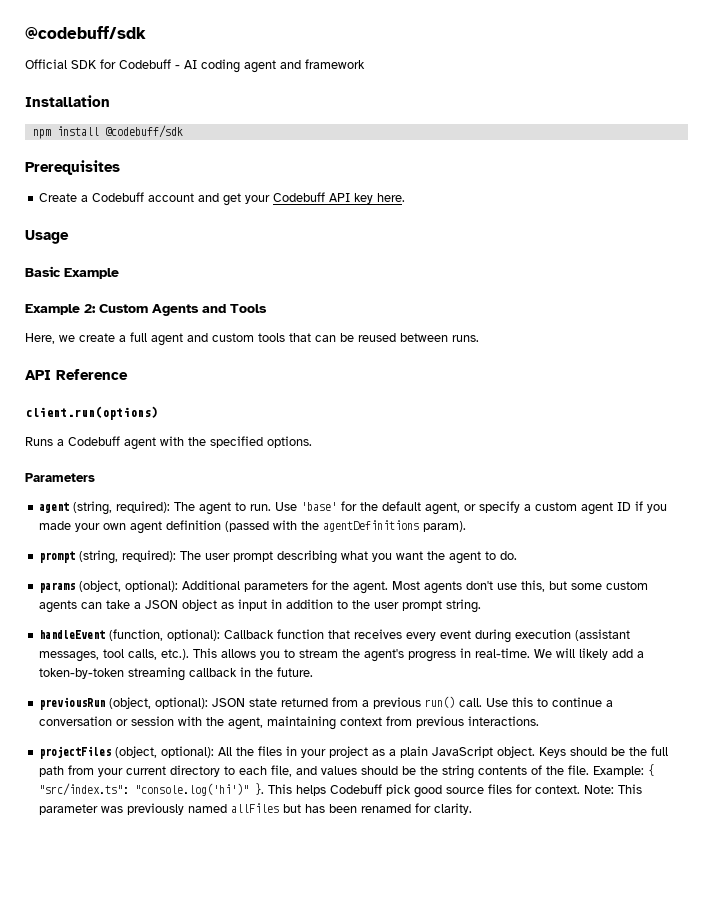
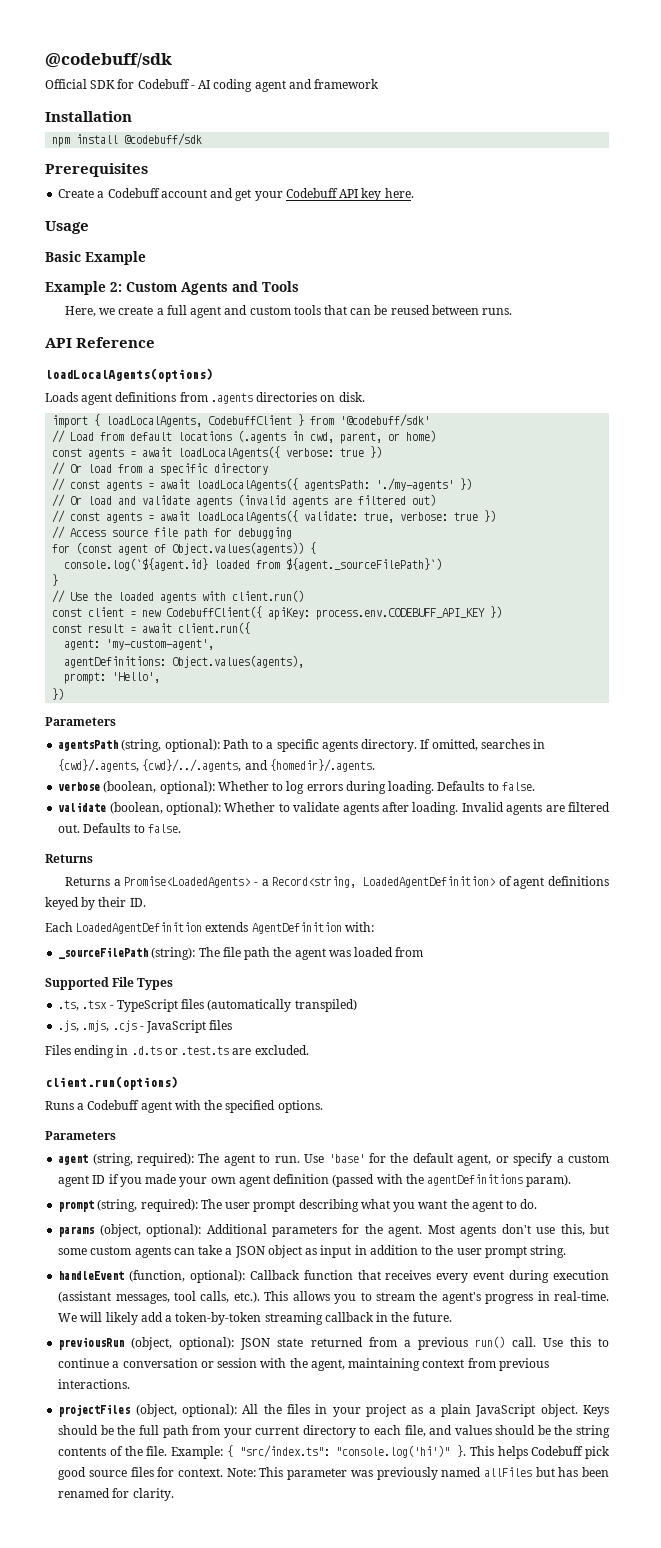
+ loadLocalAgents(options)
+ Loads agent definitions from .agents directories on disk.
+ import { loadLocalAgents, CodebuffClient } from '@codebuff/sdk'
+ // Load from default locations (.agents in cwd, parent, or home)
+ const agents = await loadLocalAgents({ verbose: true })
+ // Or load from a specific directory
+ // const agents = await loadLocalAgents({ agentsPath: './my-agents' })
+ // Or load and validate agents (invalid agents are filtered out)
+ // const agents = await loadLocalAgents({ validate: true, verbose: true })
+ // Access source file path for debugging
+ for (const agent of Object.values(agents)) {
+ console.log(`${agent.id} loaded from ${agent._sourceFilePath}`)
+ }
+ // Use the loaded agents with client.run()
+ const client = new CodebuffClient({ apiKey: process.env.CODEBUFF_API_KEY })
+ const result = await client.run({
+ agent: 'my-custom-agent',
+ agentDefinitions: Object.values(agents),
+ prompt: 'Hello',
+ })
+ Parameters
+ agentsPath (string, optional): Path to a specific agents directory. If omitted, searches in {cwd}/.agents, {cwd}/../.agents, and {homedir}/.agents.
+ verbose (boolean, optional): Whether to log errors during loading. Defaults to false.
+ validate (boolean, optional): Whether to validate agents after loading. Invalid agents are filtered out. Defaults to false.
+ Returns
+ Returns a Promise<LoadedAgents> - a Record<string, LoadedAgentDefinition> of agent definitions keyed by their ID.
+ Each LoadedAgentDefinition extends AgentDefinition with:
+ _sourceFilePath (string): The file path the agent was loaded from
+ Supported File Types
+ .ts, .tsx - TypeScript files (automatically transpiled)
+ .js, .mjs, .cjs - JavaScript files
+ Files ending in .d.ts or .test.ts are excluded.

